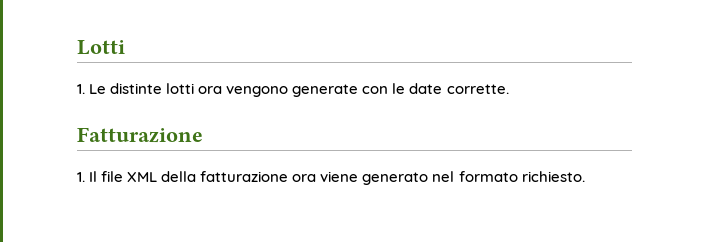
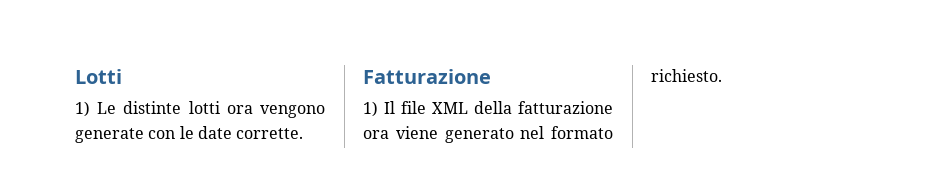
- 1. Le distinte lotti ora vengono generate con le date corrette.
+ 1) Le distinte lotti ora vengono generate con le date corrette.
- 1. Il file XML della fatturazione ora viene generato nel formato richiesto.
+ 1) Il file XML della fatturazione ora viene generato nel formato richiesto.

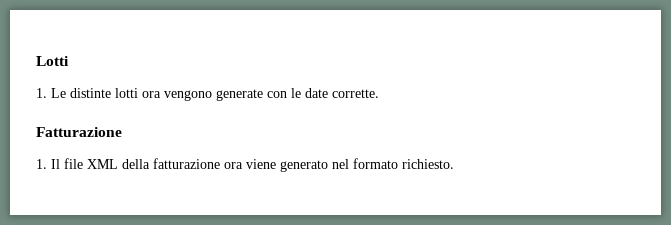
- 1) Le distinte lotti ora vengono generate con le date corrette.
+ 1. Le distinte lotti ora vengono generate con le date corrette.
- 1) Il file XML della fatturazione ora viene generato nel formato richiesto.
+ 1. Il file XML della fatturazione ora viene generato nel formato richiesto.

